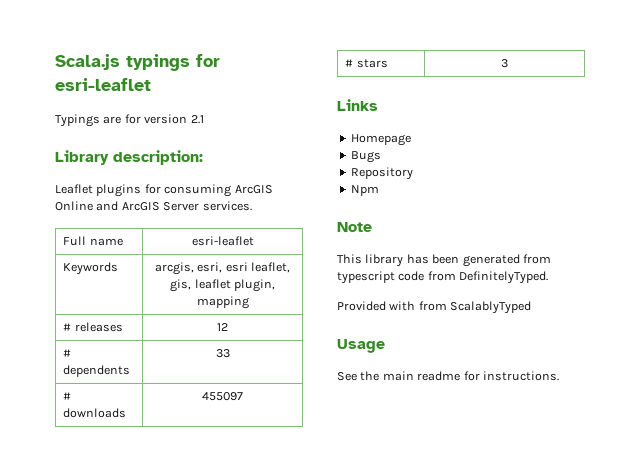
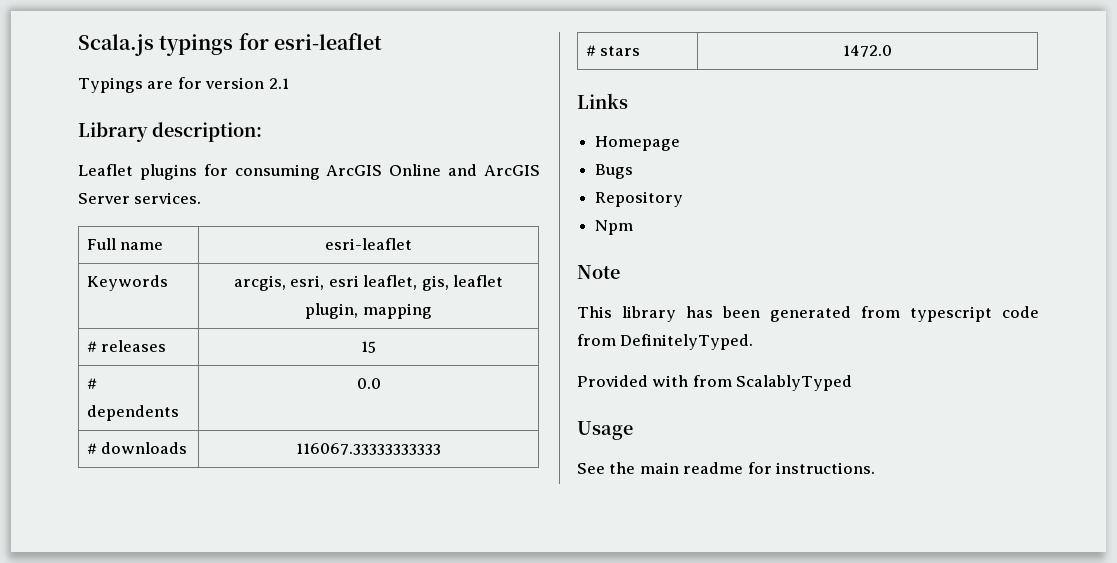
- # releases | 12
+ # releases | 15
- # dependents | 33
+ # dependents | 0.0
- # downloads | 455097
+ # downloads | 116067.33333333333
- # stars | 3
+ # stars | 1472.0

